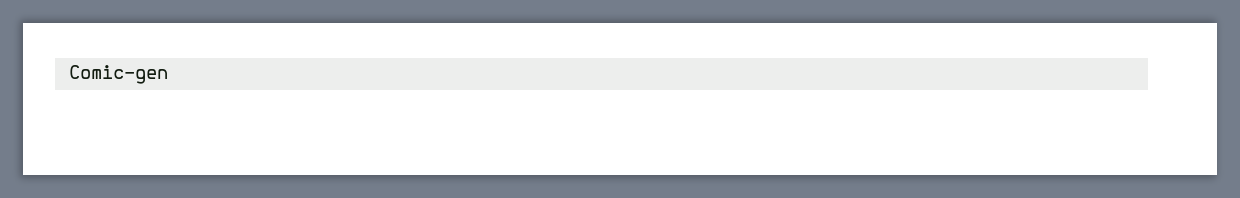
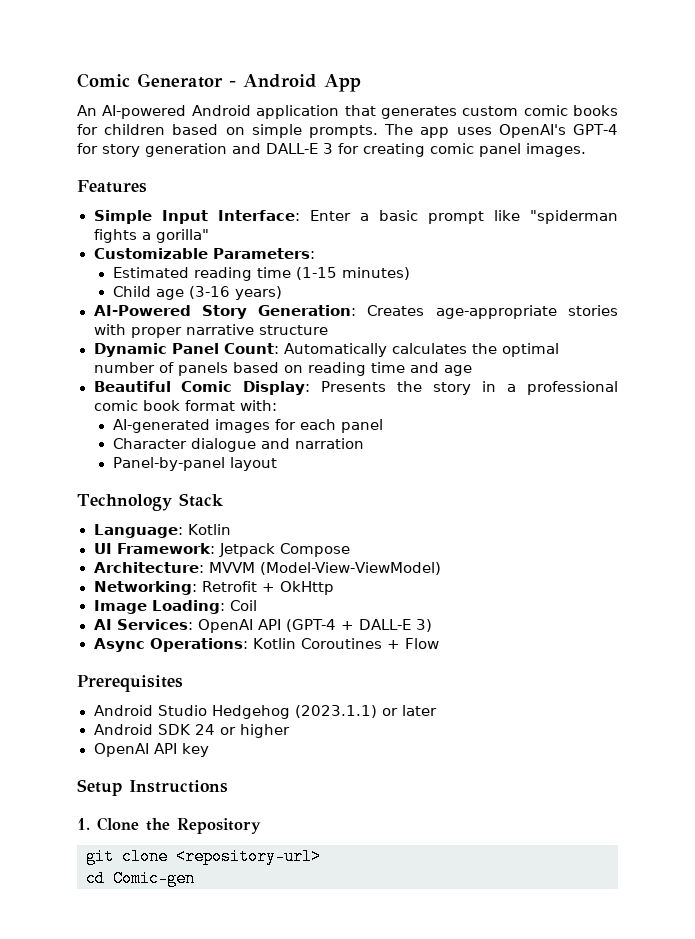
- Comic-gen
+ Comic Generator - Android App
+ An AI-powered Android application that generates custom comic books for children based on simple prompts. The app uses OpenAI's GPT-4 for story generation and DALL-E 3 for creating comic panel images.
+ Features
+ Simple Input Interface: Enter a basic prompt like "spiderman fights a gorilla"
+ Customizable Parameters:
+ Estimated reading time (1-15 minutes)
+ Child age (3-16 years)
+ AI-Powered Story Generation: Creates age-appropriate stories with proper narrative structure
+ Dynamic Panel Count: Automatically calculates the optimal number of panels based on reading time and age
+ Beautiful Comic Display: Presents the story in a professional comic book format with:
+ AI-generated images for each panel
+ Character dialogue and narration
+ Panel-by-panel layout
+ Technology Stack
+ Language: Kotlin
+ UI Framework: Jetpack Compose
+ Architecture: MVVM (Model-View-ViewModel)
+ Networking: Retrofit + OkHttp
+ Image Loading: Coil
+ AI Services: OpenAI API (GPT-4 + DALL-E 3)
+ Async Operations: Kotlin Coroutines + Flow
+ Prerequisites
+ Android Studio Hedgehog (2023.1.1) or later
+ Android SDK 24 or higher
+ OpenAI API key
+ Setup Instructions
+ 1. Clone the Repository
+ git clone <repository-url>
+ cd Comic-gen

